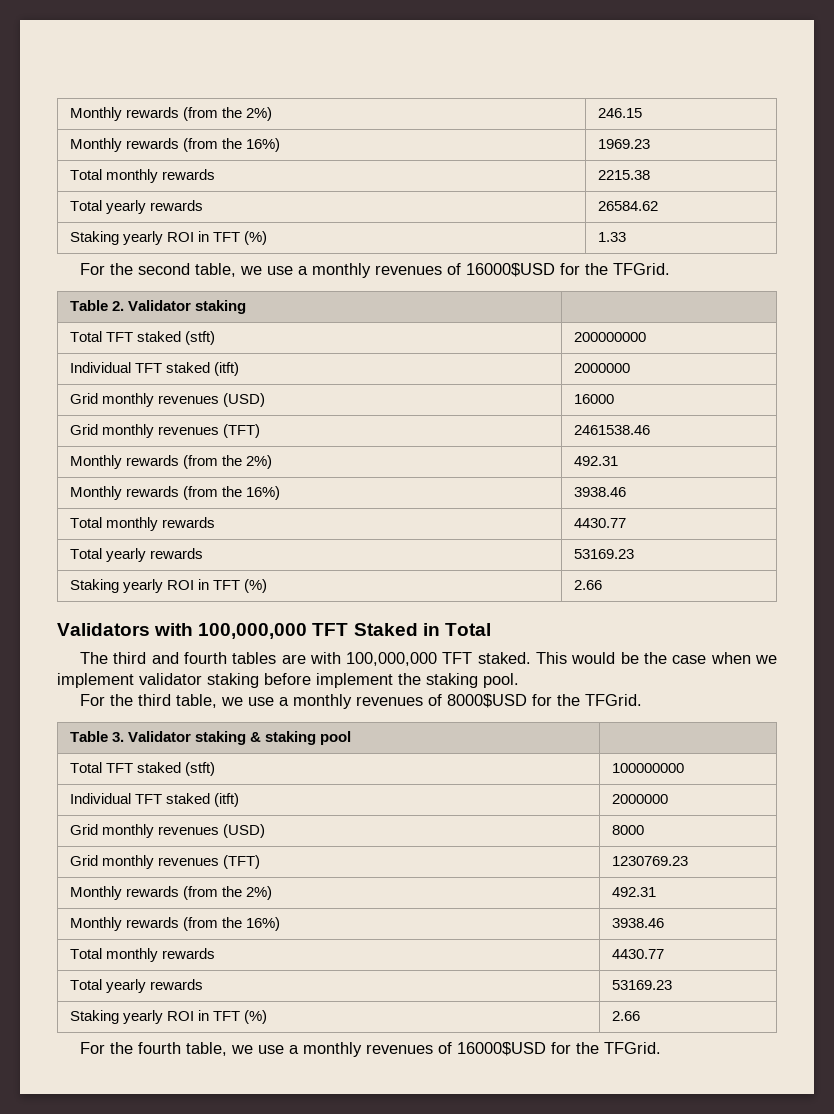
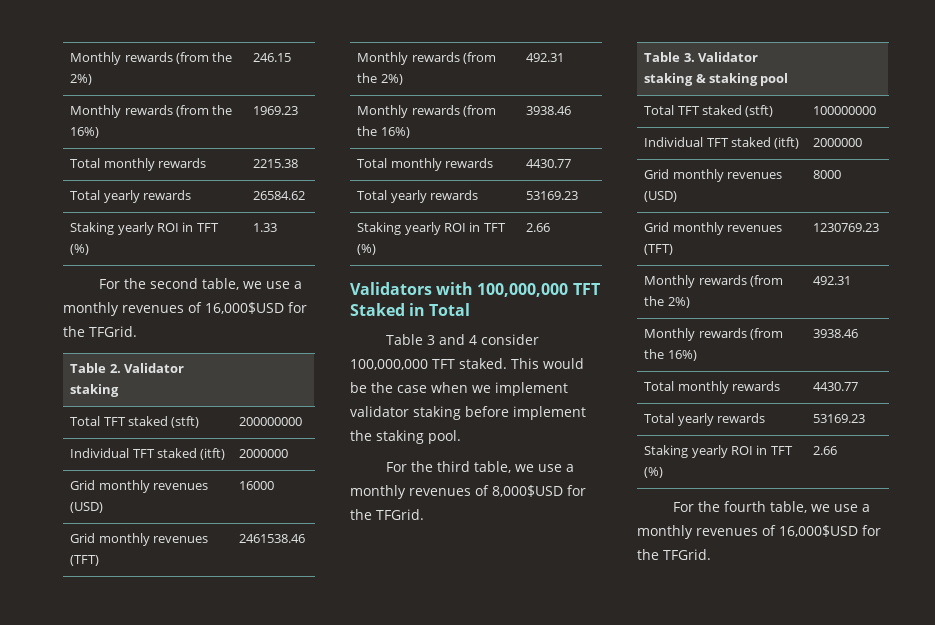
- For the second table, we use a monthly revenues of 16000$USD for the TFGrid.
+ For the second table, we use a monthly revenues of 16,000$USD for the TFGrid.
- The third and fourth tables are with 100,000,000 TFT staked.
+ Table 3 and 4 consider 100,000,000 TFT staked.
- For the third table, we use a monthly revenues of 8000$USD for the TFGrid.
+ For the third table, we use a monthly revenues of 8,000$USD for the TFGrid.
- For the fourth table, we use a monthly revenues of 16000$USD for the TFGrid.
+ For the fourth table, we use a monthly revenues of 16,000$USD for the TFGrid.

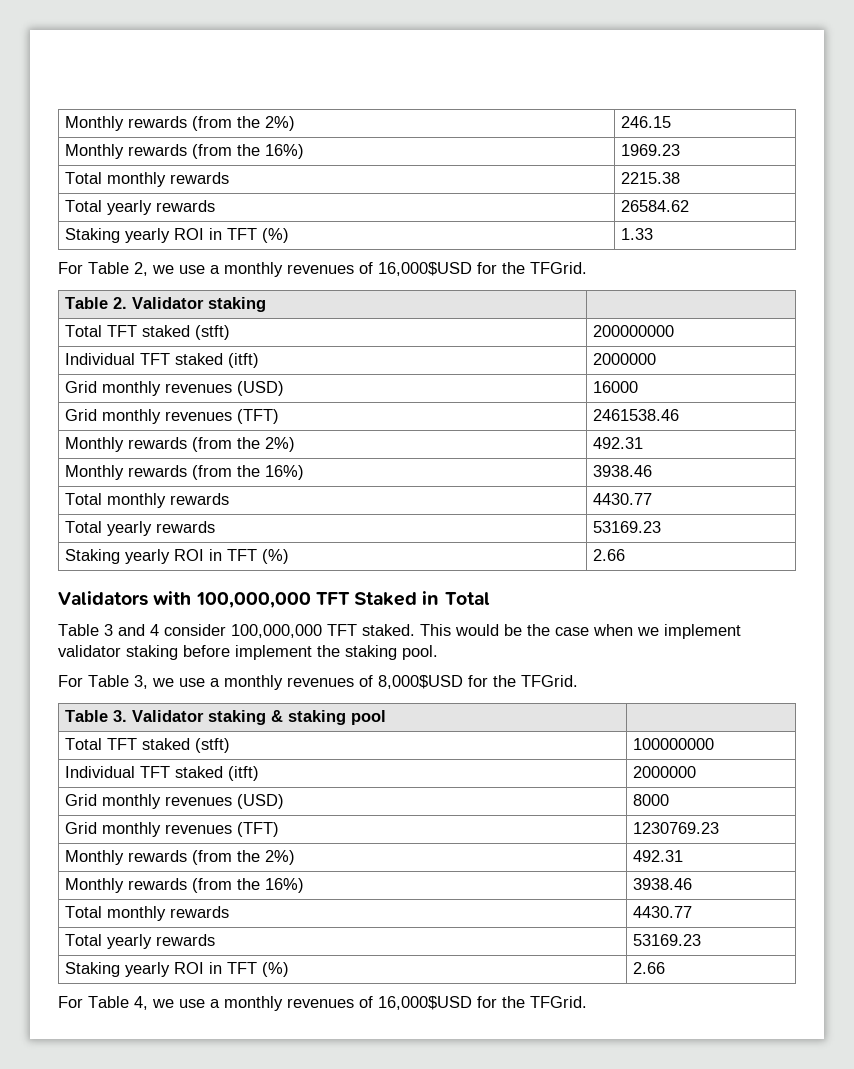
- For the second table, we use a monthly revenues of 16,000$USD for the TFGrid.
+ For Table 2, we use a monthly revenues of 16,000$USD for the TFGrid.
- For the third table, we use a monthly revenues of 8,000$USD for the TFGrid.
+ For Table 3, we use a monthly revenues of 8,000$USD for the TFGrid.
- For the fourth table, we use a monthly revenues of 16,000$USD for the TFGrid.
+ For Table 4, we use a monthly revenues of 16,000$USD for the TFGrid.

